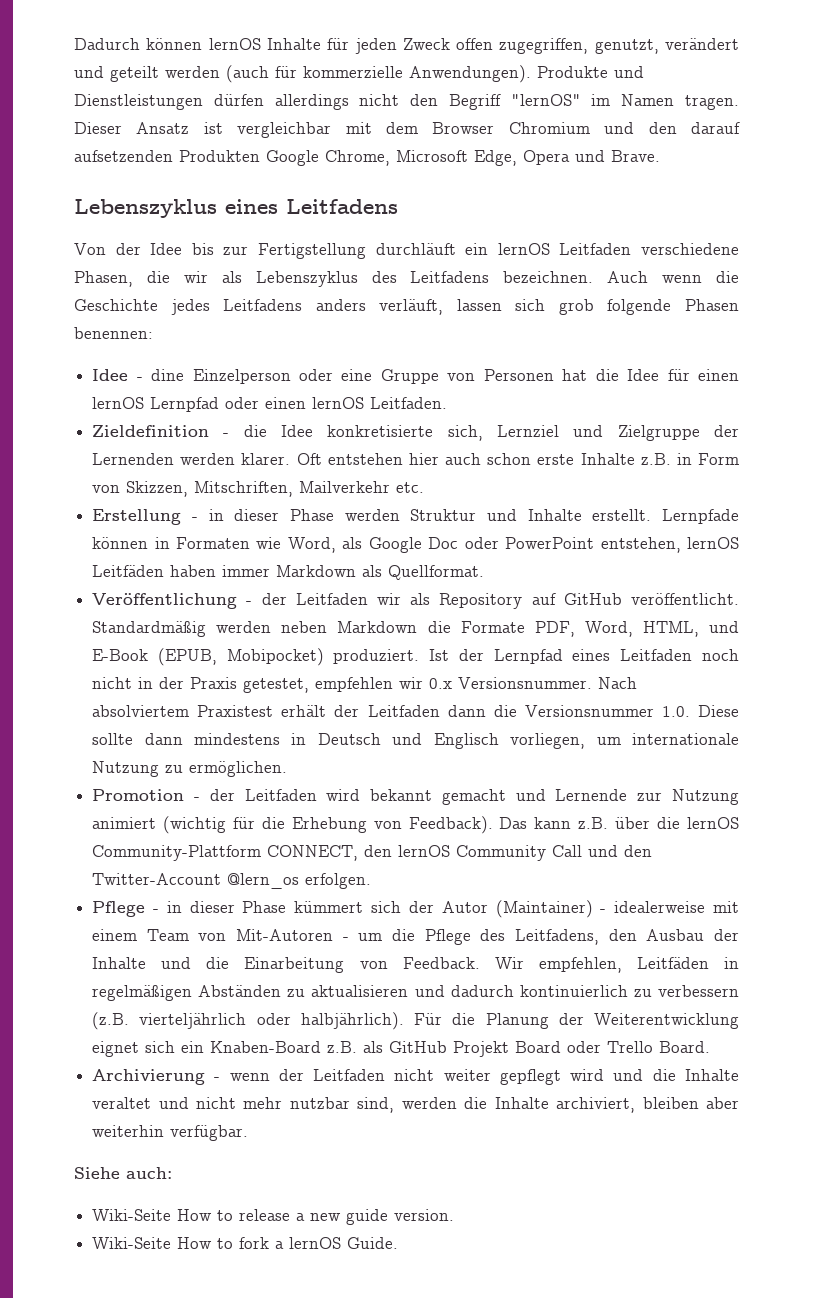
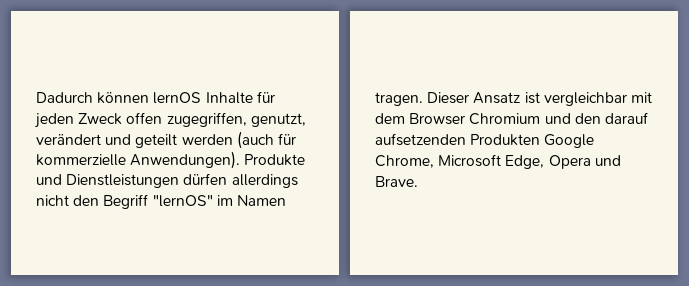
- Lebenszyklus eines Leitfadens
- Von der Idee bis zur Fertigstellung durchläuft ein lernOS Leitfaden verschiedene Phasen, die wir als Lebenszyklus des Leitfadens bezeichnen. Auch wenn die Geschichte jedes Leitfadens anders verläuft, lassen sich grob folgende Phasen benennen:
- Idee - dine Einzelperson oder eine Gruppe von Personen hat die Idee für einen lernOS Lernpfad oder einen lernOS Leitfaden.
- Zieldefinition - die Idee konkretisierte sich, Lernziel und Zielgruppe der Lernenden werden klarer. Oft entstehen hier auch schon erste Inhalte z.B. in Form von Skizzen, Mitschriften, Mailverkehr etc.
- Erstellung - in dieser Phase werden Struktur und Inhalte erstellt. Lernpfade können in Formaten wie Word, als Google Doc oder PowerPoint entstehen, lernOS Leitfäden haben immer Markdown als Quellformat.
- Veröffentlichung - der Leitfaden wir als Repository auf GitHub veröffentlicht. Standardmäßig werden neben Markdown die Formate PDF, Word, HTML, und E-Book (EPUB, Mobipocket) produziert. Ist der Lernpfad eines Leitfaden noch nicht in der Praxis getestet, empfehlen wir 0.x Versionsnummer. Nach absolviertem Praxistest erhält der Leitfaden dann die Versionsnummer 1.0. Diese sollte dann mindestens in Deutsch und Englisch vorliegen, um internationale Nutzung zu ermöglichen.
- Promotion - der Leitfaden wird bekannt gemacht und Lernende zur Nutzung animiert (wichtig für die Erhebung von Feedback). Das kann z.B. über die lernOS Community-Plattform CONNECT, den lernOS Community Call und den Twitter-Account @lern_os erfolgen.
- Pflege - in dieser Phase kümmert sich der Autor (Maintainer) - idealerweise mit einem Team von Mit-Autoren - um die Pflege des Leitfadens, den Ausbau der Inhalte und die Einarbeitung von Feedback. Wir empfehlen, Leitfäden in regelmäßigen Abständen zu aktualisieren und dadurch kontinuierlich zu verbessern (z.B. vierteljährlich oder halbjährlich). Für die Planung der Weiterentwicklung eignet sich ein Knaben-Board z.B. als GitHub Projekt Board oder Trello Board.
- Archivierung - wenn der Leitfaden nicht weiter gepflegt wird und die Inhalte veraltet und nicht mehr nutzbar sind, werden die Inhalte archiviert, bleiben aber weiterhin verfügbar.
- Siehe auch:
- Wiki-Seite How to release a new guide version.
- Wiki-Seite How to fork a lernOS Guide.

